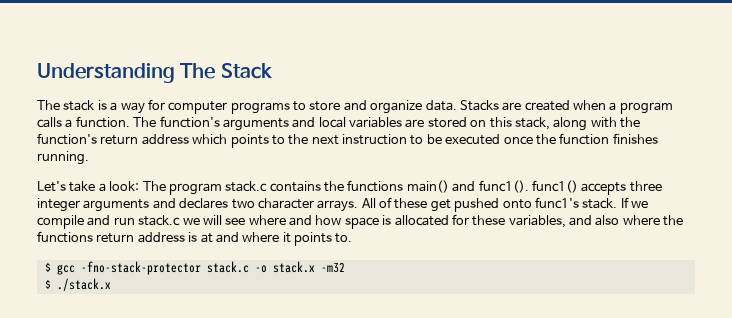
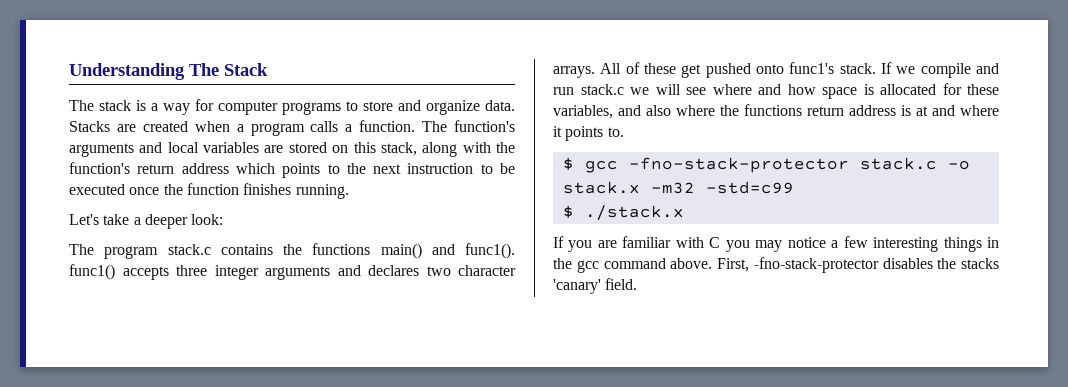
- Let's take a look: The program stack.c contains the functions main() and func1(). func1() accepts three integer arguments and declares two character arrays.
+ Let's take a deeper look:
+ The program stack.c contains the functions main() and func1(). func1() accepts three integer arguments and declares two character arrays.
- $ gcc -fno-stack-protector stack.c -o stack.x -m32
+ $ gcc -fno-stack-protector stack.c -o stack.x -m32 -std=c99
+ If you are familiar with C you may notice a few interesting things in the gcc command above. First, -fno-stack-protector disables the stacks 'canary' field.

